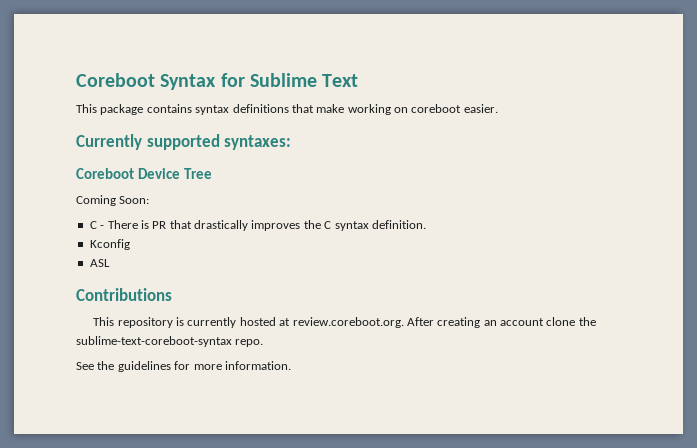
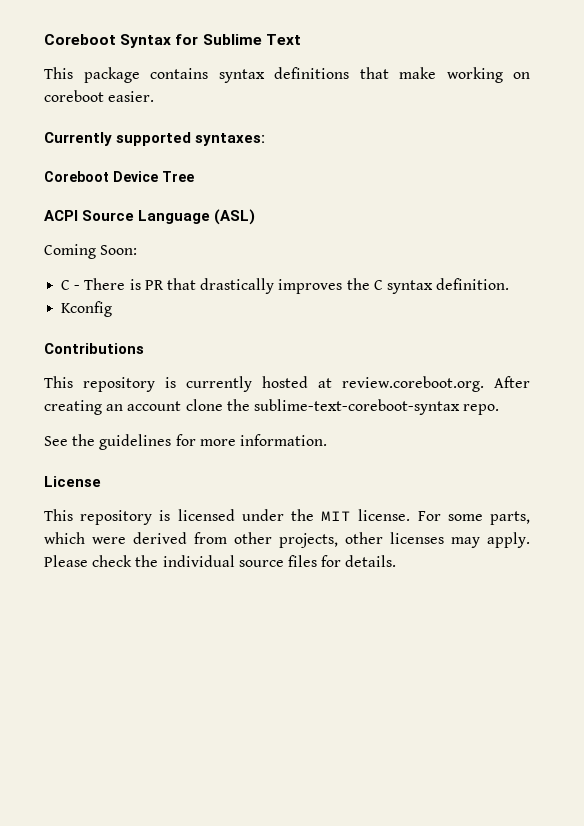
+ ACPI Source Language (ASL)
- ASL
+ License
+ This repository is licensed under the MIT license. For some parts, which were derived from other projects, other licenses may apply. Please check the individual source files for details.

